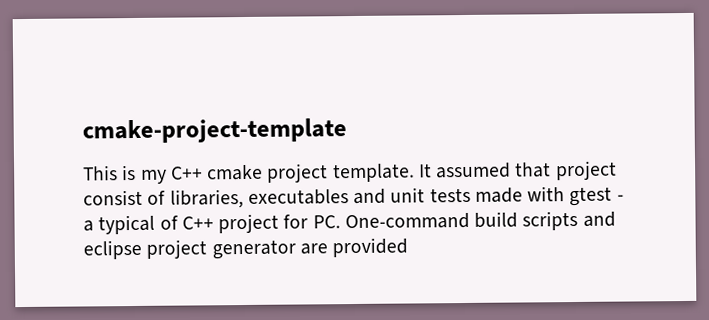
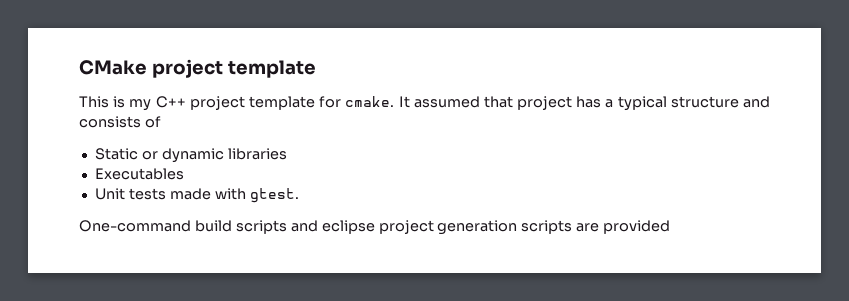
- cmake-project-template
+ CMake project template
- This is my C++ cmake project template. It assumed that project consist of libraries, executables and unit tests made with gtest - a typical of C++ project for PC. One-command build scripts and eclipse project generator are provided
+ This is my C++ project template for cmake. It assumed that project has a typical structure and consists of
+ Static or dynamic libraries
+ Executables
+ Unit tests made with gtest.
+ One-command build scripts and eclipse project generation scripts are provided

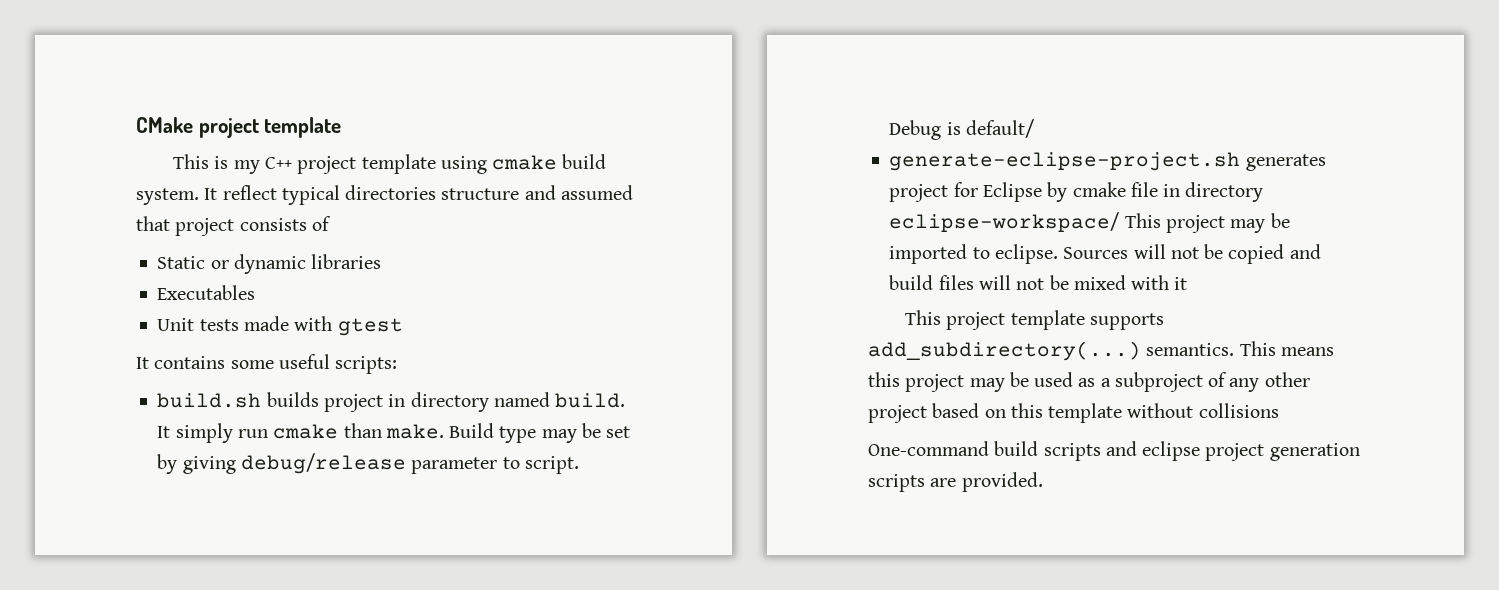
- This is my C++ project template for cmake. It assumed that project has a typical structure and consists of
+ This is my C++ project template using cmake build system. It reflect typical directories structure and assumed that project consists of
- Unit tests made with gtest.
+ Unit tests made with gtest
+ It contains some useful scripts:
+ build.sh builds project in directory named build. It simply run cmake than make. Build type may be set by giving debug/release parameter to script. Debug is default/
+ generate-eclipse-project.sh generates project for Eclipse by cmake file in directory eclipse-workspace/ This project may be imported to eclipse. Sources will not be copied and build files will not be mixed with it
+ This project template supports add_subdirectory(...) semantics. This means this project may be used as a subproject of any other project based on this template without collisions
- One-command build scripts and eclipse project generation scripts are provided
+ One-command build scripts and eclipse project generation scripts are provided.

